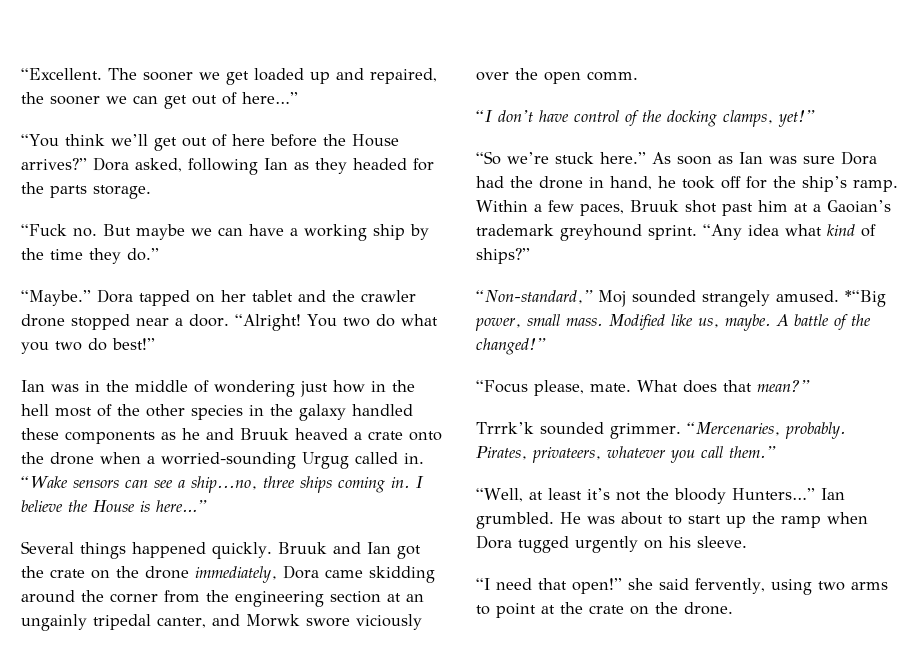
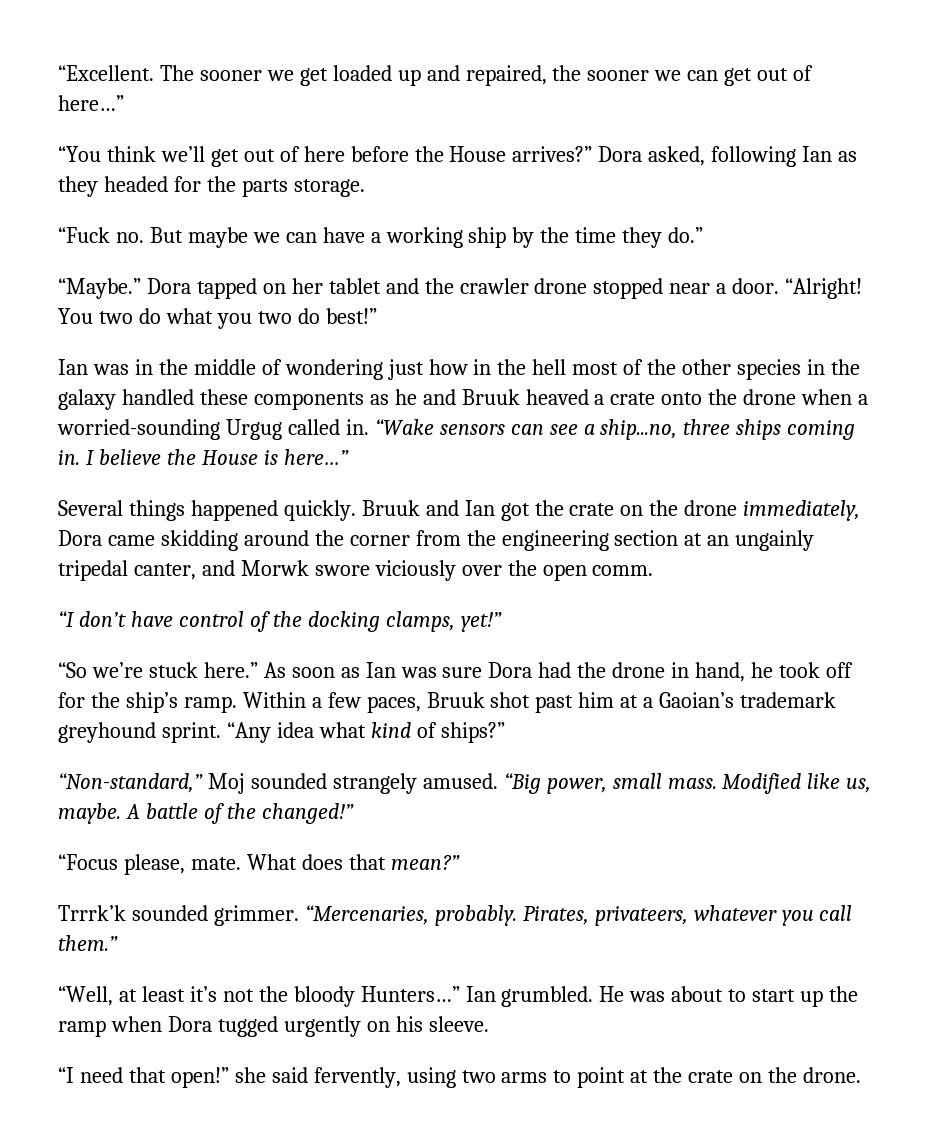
- *“Big power, small mass.
+ “Big power, small mass.

